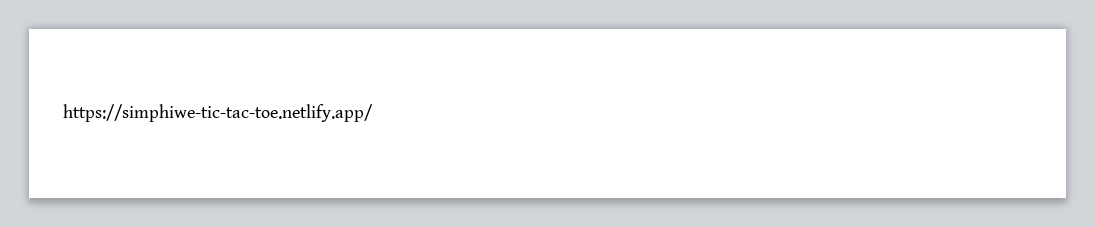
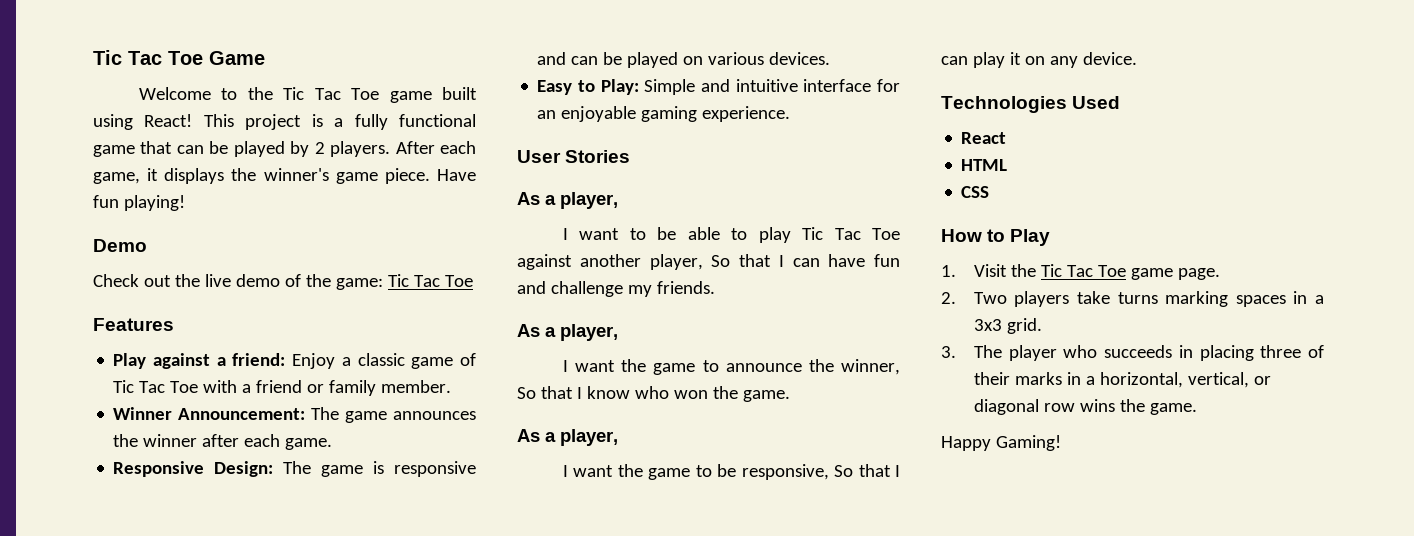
- https://simphiwe-tic-tac-toe.netlify.app/
+ Tic Tac Toe Game
+ Welcome to the Tic Tac Toe game built using React! This project is a fully functional game that can be played by 2 players. After each game, it displays the winner's game piece. Have fun playing!
+ Demo
+ Check out the live demo of the game: Tic Tac Toe
+ Features
+ Play against a friend: Enjoy a classic game of Tic Tac Toe with a friend or family member.
+ Winner Announcement: The game announces the winner after each game.
+ Responsive Design: The game is responsive and can be played on various devices.
+ Easy to Play: Simple and intuitive interface for an enjoyable gaming experience.
+ User Stories
+ As a player,
+ I want to be able to play Tic Tac Toe against another player, So that I can have fun and challenge my friends.
+ As a player,
+ I want the game to announce the winner, So that I know who won the game.
+ As a player,
+ I want the game to be responsive, So that I can play it on any device.
+ Technologies Used
+ React
+ HTML
+ CSS
+ How to Play
+ 1. Visit the Tic Tac Toe game page.
+ 2. Two players take turns marking spaces in a 3x3 grid.
+ 3. The player who succeeds in placing three of their marks in a horizontal, vertical, or diagonal row wins the game.
+ Happy Gaming!

